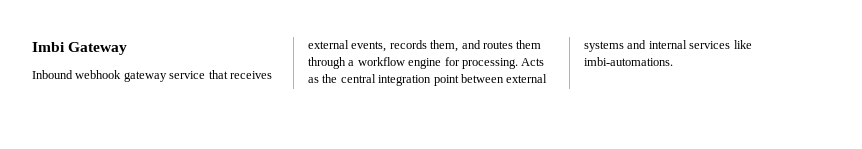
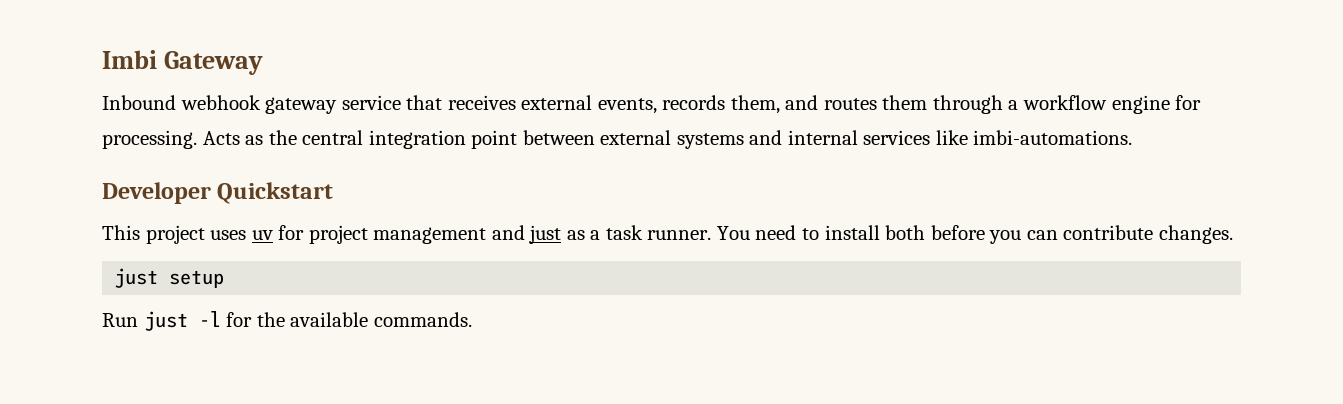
+ Developer Quickstart
+ This project uses uv for project management and just as a task runner. You need to install both before you can contribute changes.
+ just setup
+ Run just -l for the available commands.

